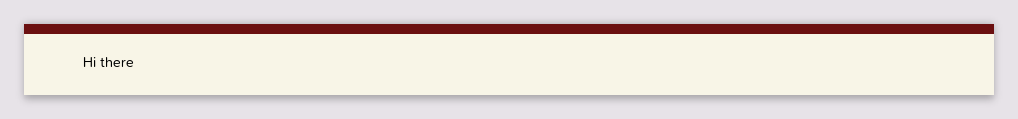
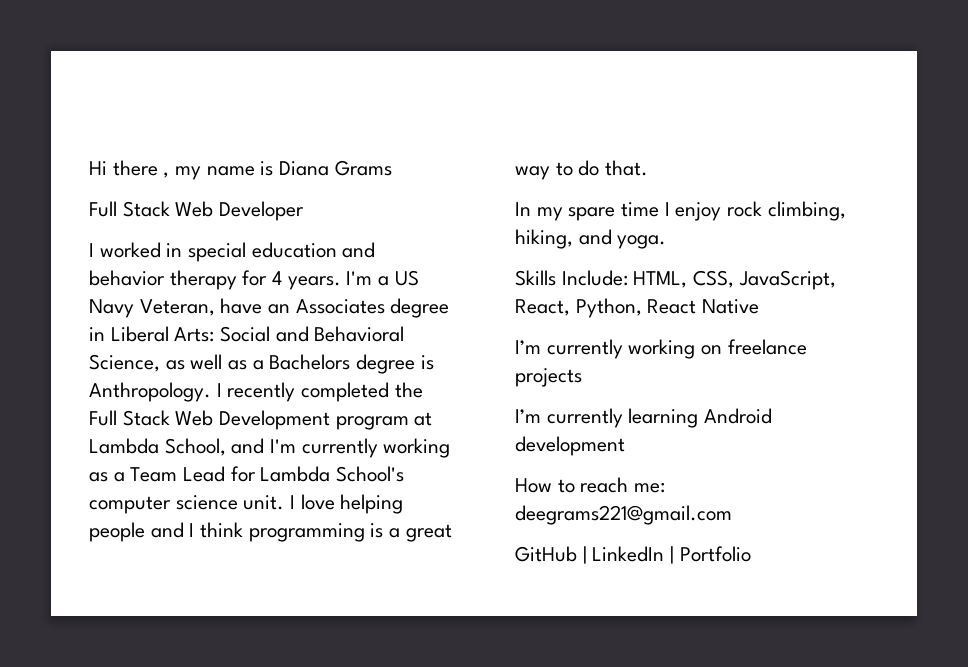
- Hi there
+ Hi there , my name is Diana Grams
+ Full Stack Web Developer
+ I worked in special education and behavior therapy for 4 years. I'm a US Navy Veteran, have an Associates degree in Liberal Arts: Social and Behavioral Science, as well as a Bachelors degree is Anthropology. I recently completed the Full Stack Web Development program at Lambda School, and I'm currently working as a Team Lead for Lambda School's computer science unit. I love helping people and I think programming is a great way to do that.
+ In my spare time I enjoy rock climbing, hiking, and yoga.
+ Skills Include: HTML, CSS, JavaScript, React, Python, React Native
+ I’m currently working on freelance projects
+ I’m currently learning Android development
+ How to reach me: deegrams221@gmail.com
+ GitHub | LinkedIn | Portfolio

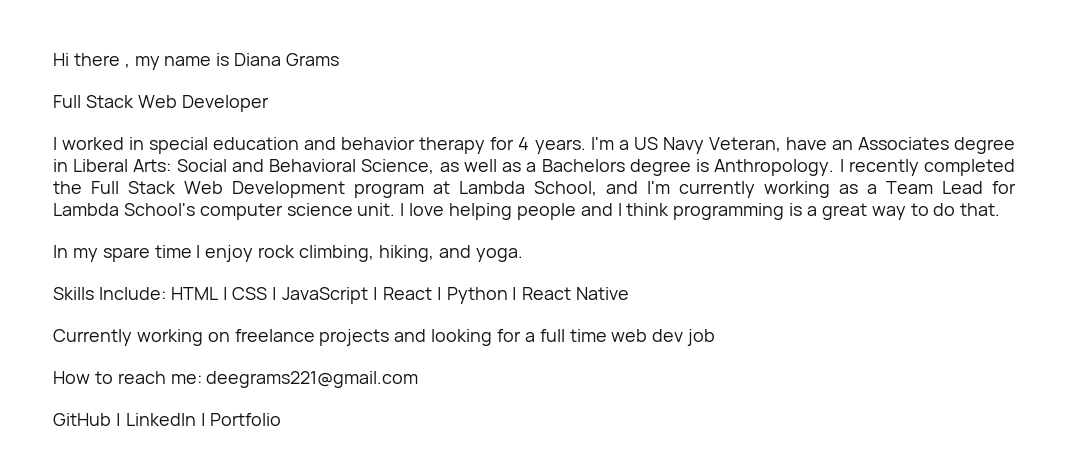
- Skills Include: HTML, CSS, JavaScript, React, Python, React Native
+ Skills Include: HTML | CSS | JavaScript | React | Python | React Native
- I’m currently working on freelance projects
- I’m currently learning Android development
+ Currently working on freelance projects and looking for a full time web dev job

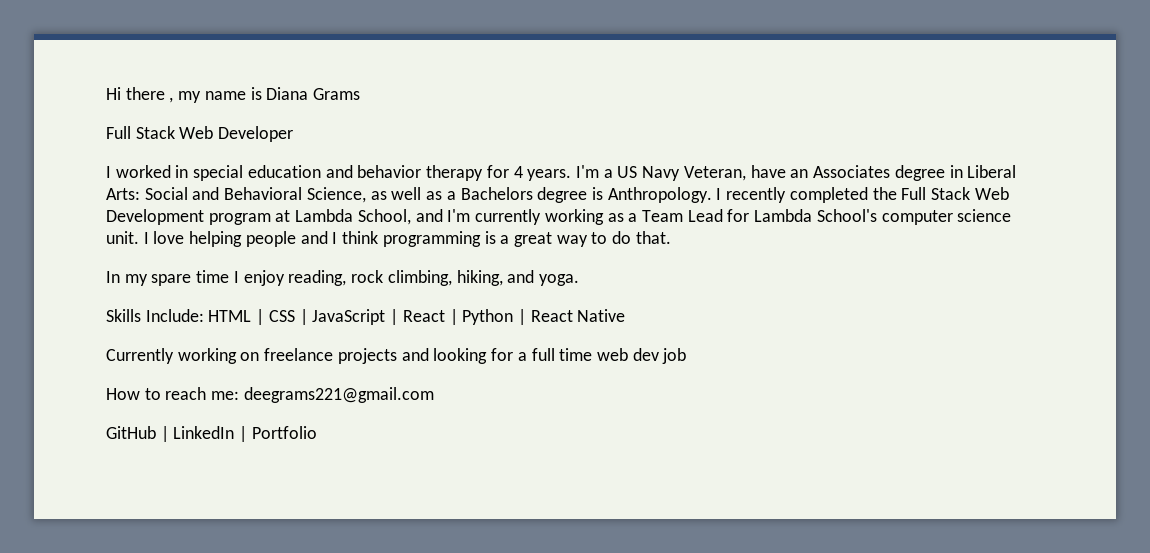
- In my spare time I enjoy rock climbing, hiking, and yoga.
+ In my spare time I enjoy reading, rock climbing, hiking, and yoga.

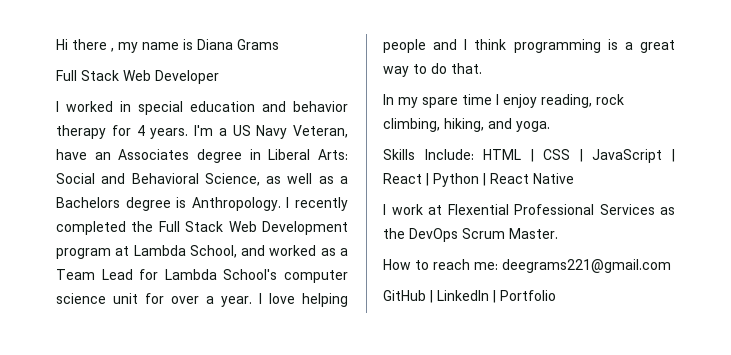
- I recently completed the Full Stack Web Development program at Lambda School, and I'm currently working as a Team Lead for Lambda School's computer science unit.
+ I recently completed the Full Stack Web Development program at Lambda School, and worked as a Team Lead for Lambda School's computer science unit for over a year.
- Currently working on freelance projects and looking for a full time web dev job
+ I work at Flexential Professional Services as the DevOps Scrum Master.

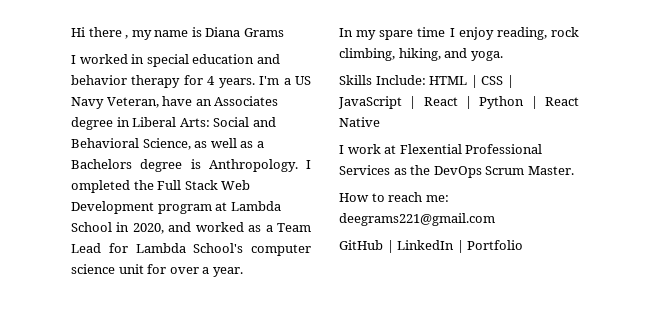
- Full Stack Web Developer
- I recently completed the Full Stack Web Development program at Lambda School, and worked as a Team Lead for Lambda School's computer science unit for over a year. I love helping people and I think programming is a great way to do that.
+ I ompleted the Full Stack Web Development program at Lambda School in 2020, and worked as a Team Lead for Lambda School's computer science unit for over a year.

